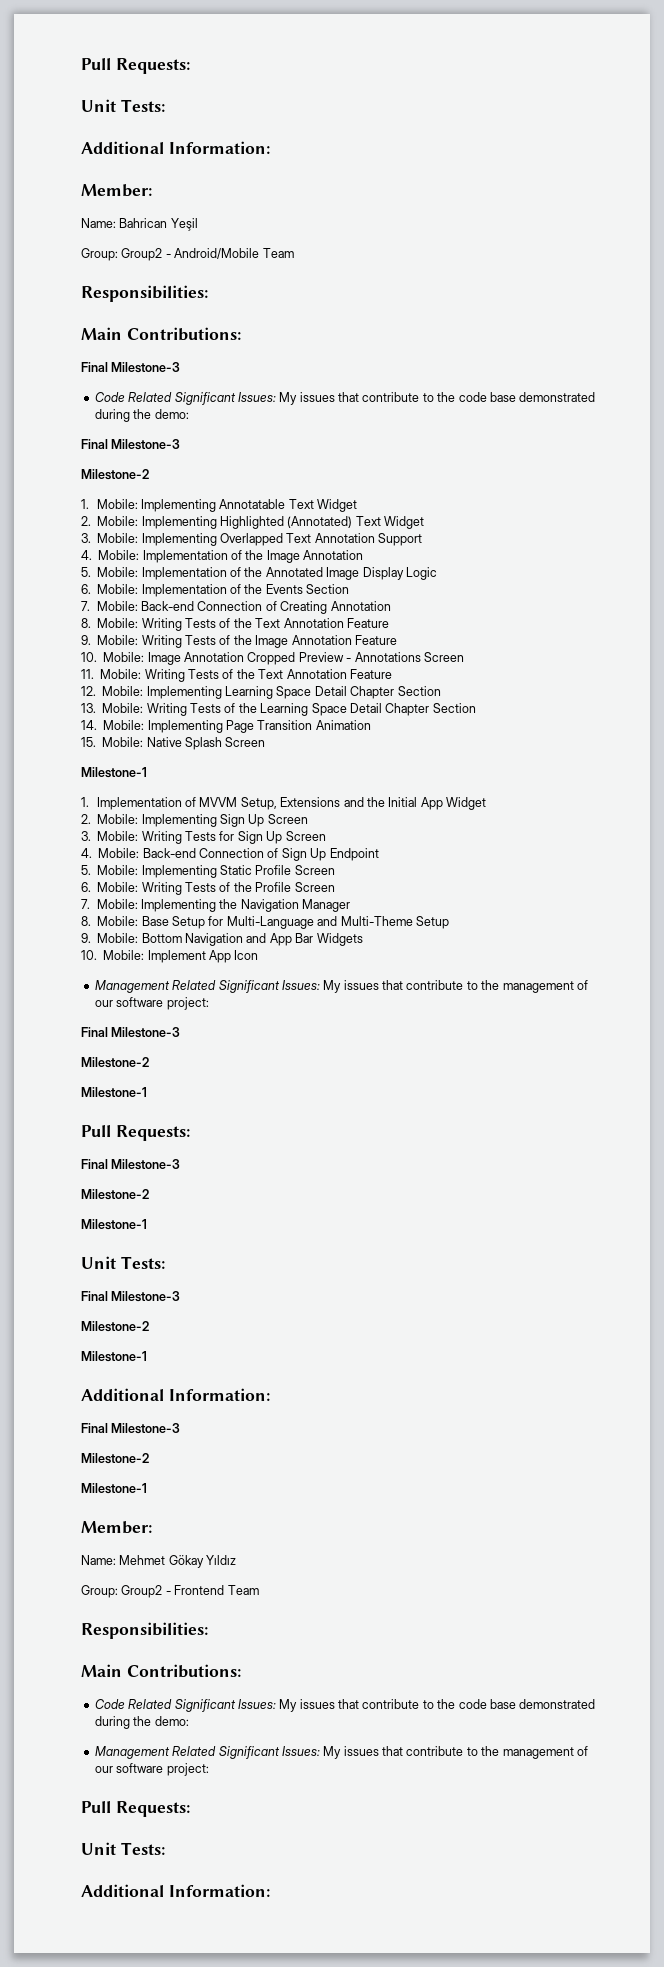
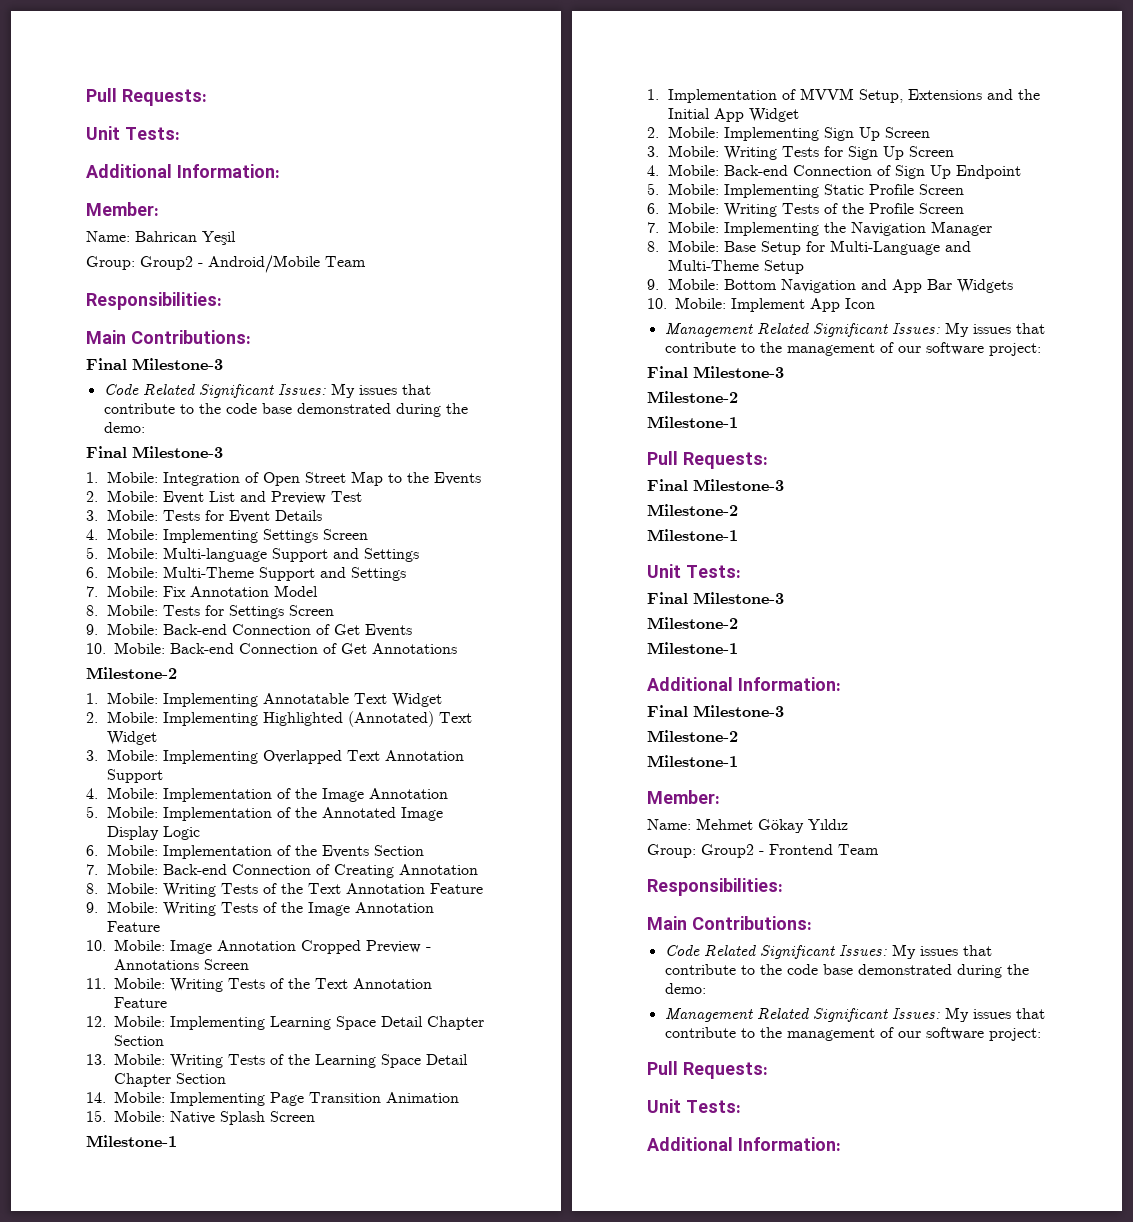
+ 1. Mobile: Integration of Open Street Map to the Events
+ 2. Mobile: Event List and Preview Test
+ 3. Mobile: Tests for Event Details
+ 4. Mobile: Implementing Settings Screen
+ 5. Mobile: Multi-language Support and Settings
+ 6. Mobile: Multi-Theme Support and Settings
+ 7. Mobile: Fix Annotation Model
+ 8. Mobile: Tests for Settings Screen
+ 9. Mobile: Back-end Connection of Get Events
+ 10. Mobile: Back-end Connection of Get Annotations

